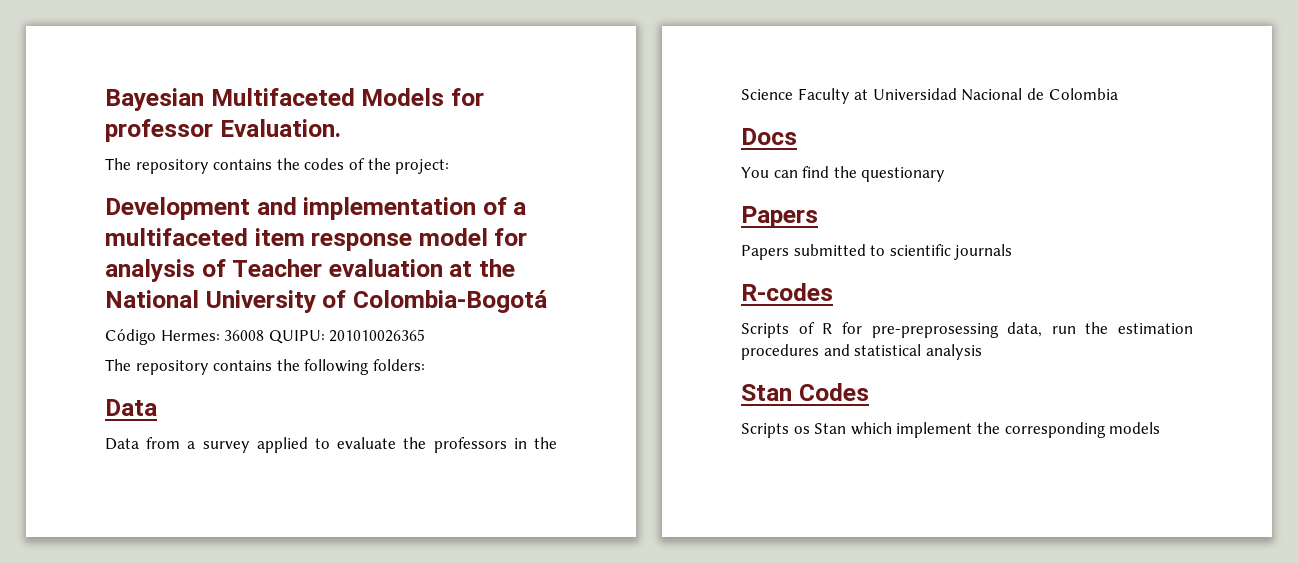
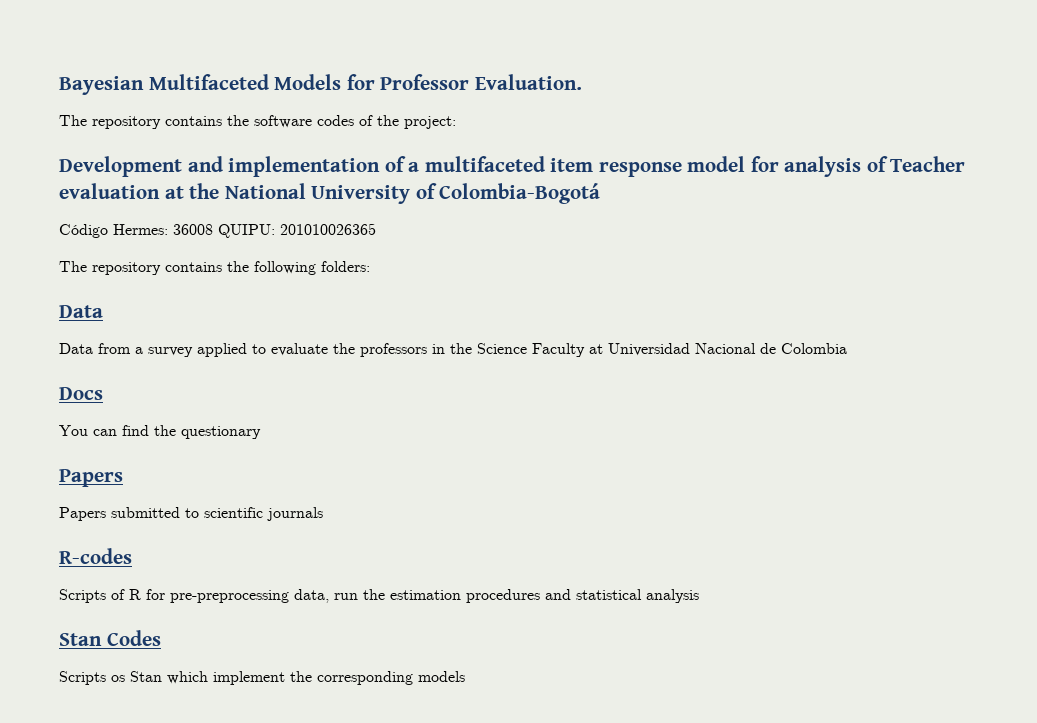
- Bayesian Multifaceted Models for professor Evaluation.
+ Bayesian Multifaceted Models for Professor Evaluation.
- The repository contains the codes of the project:
+ The repository contains the software codes of the project:
- Scripts of R for pre-preprosessing data, run the estimation procedures and statistical analysis
+ Scripts of R for pre-preprocessing data, run the estimation procedures and statistical analysis

